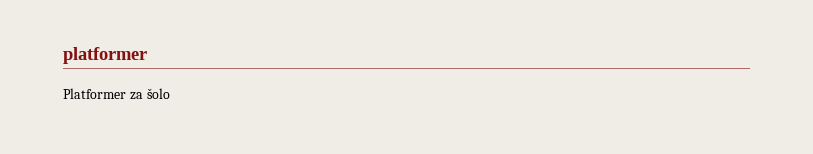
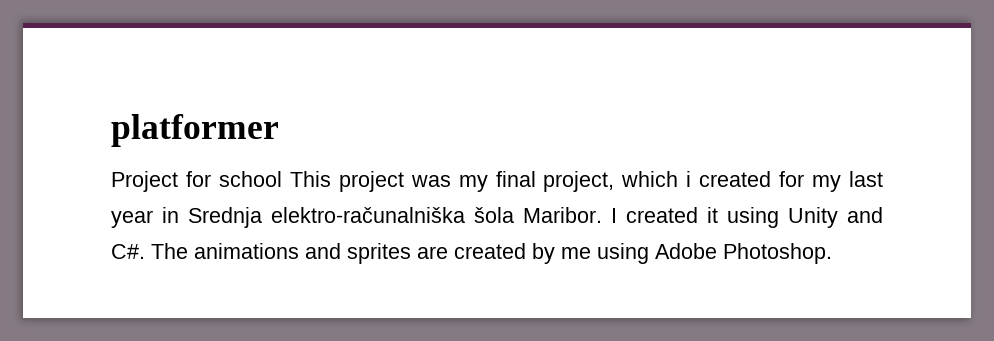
- Platformer za šolo
+ Project for school This project was my final project, which i created for my last year in Srednja elektro-računalniška šola Maribor. I created it using Unity and C#. The animations and sprites are created by me using Adobe Photoshop.

